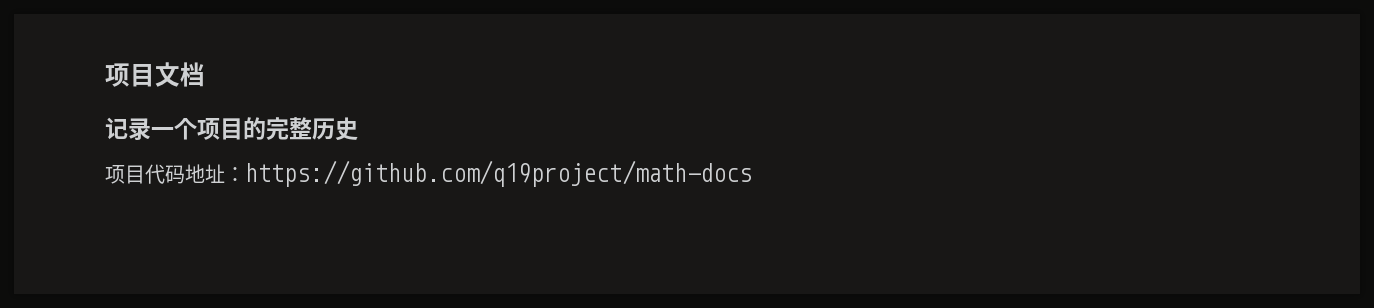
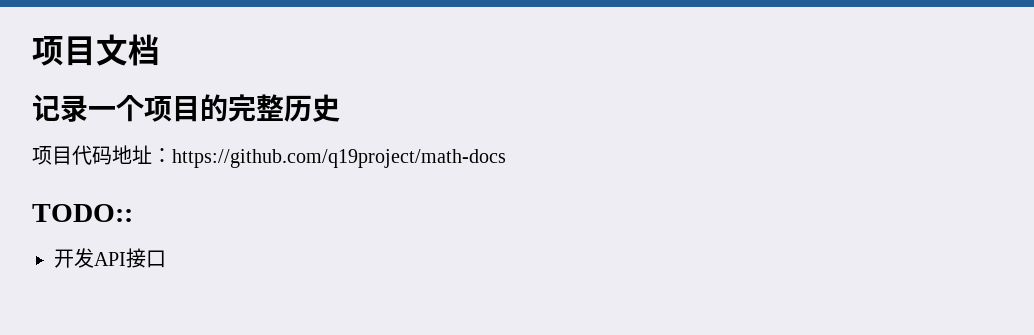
+ TODO::
+ 开发API接口

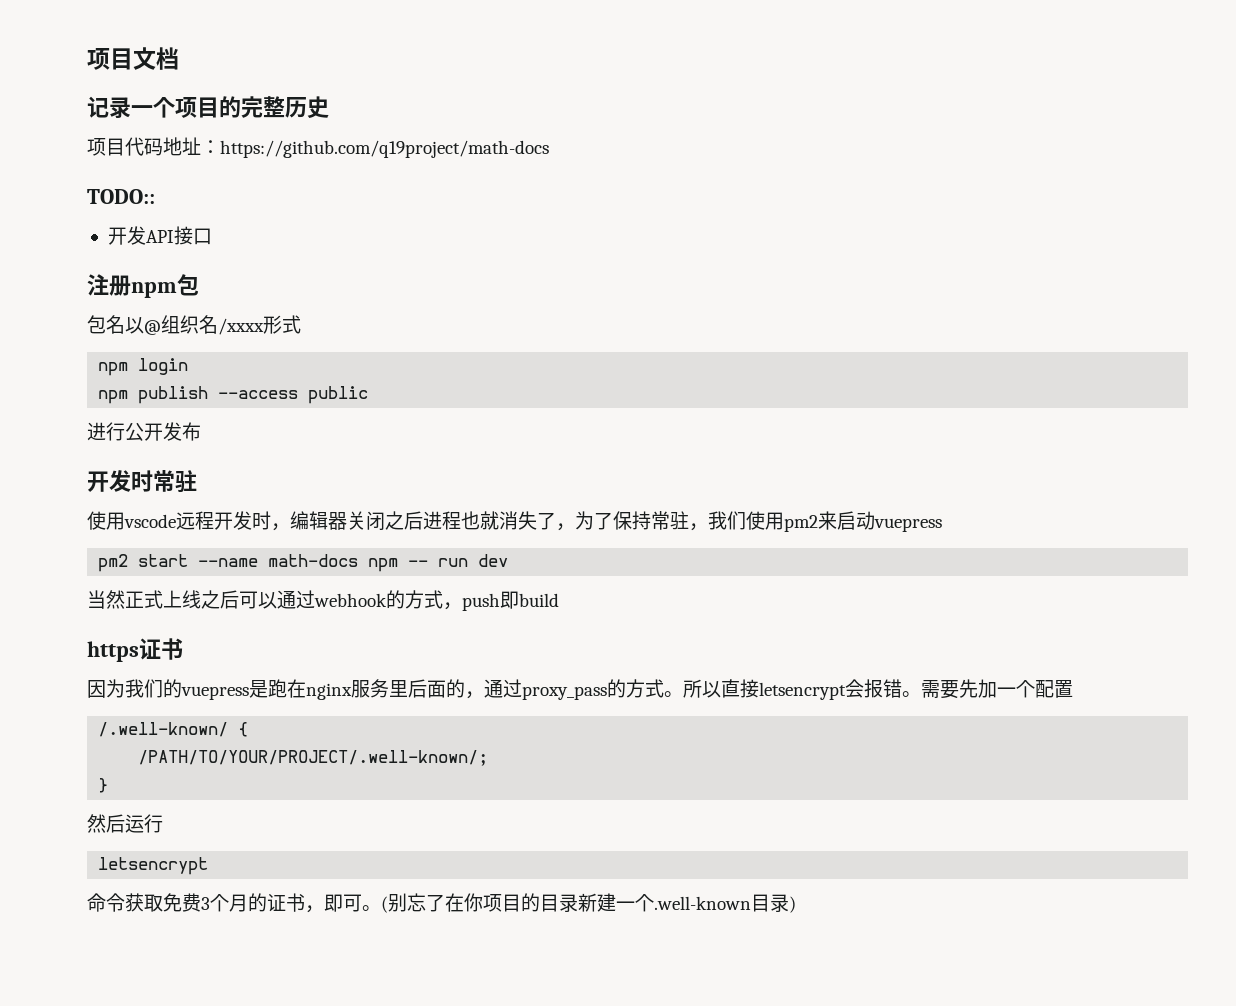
+ 注册npm包
+ 包名以@组织名/xxxx形式
+ npm login
+ npm publish --access public
+ 进行公开发布
+ 开发时常驻
+ 使用vscode远程开发时，编辑器关闭之后进程也就消失了，为了保持常驻，我们使用pm2来启动vuepress
+ pm2 start --name math-docs npm -- run dev
+ 当然正式上线之后可以通过webhook的方式，push即build
+ https证书
+ 因为我们的vuepress是跑在nginx服务里后面的，通过proxy_pass的方式。所以直接letsencrypt会报错。需要先加一个配置
+ /.well-known/ {
+ /PATH/TO/YOUR/PROJECT/.well-known/;
+ }
+ 然后运行
+ letsencrypt
+ 命令获取免费3个月的证书，即可。(别忘了在你项目的目录新建一个.well-known目录)

